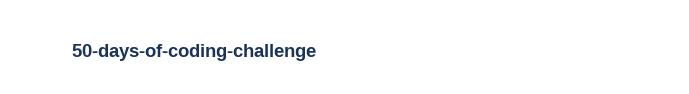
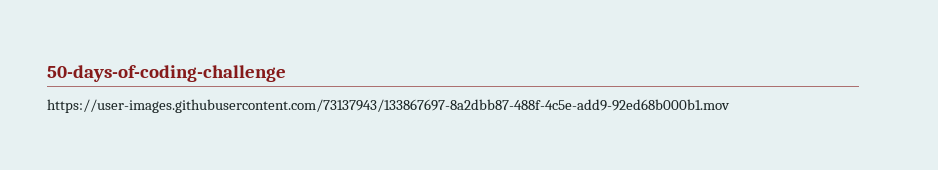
+ https://user-images.githubusercontent.com/73137943/133867697-8a2dbb87-488f-4c5e-add9-92ed68b000b1.mov

